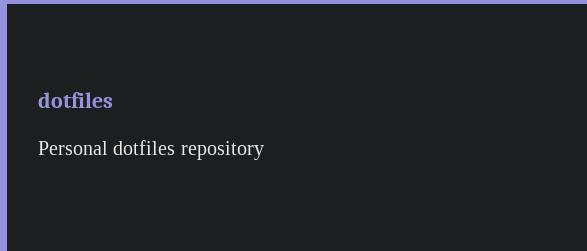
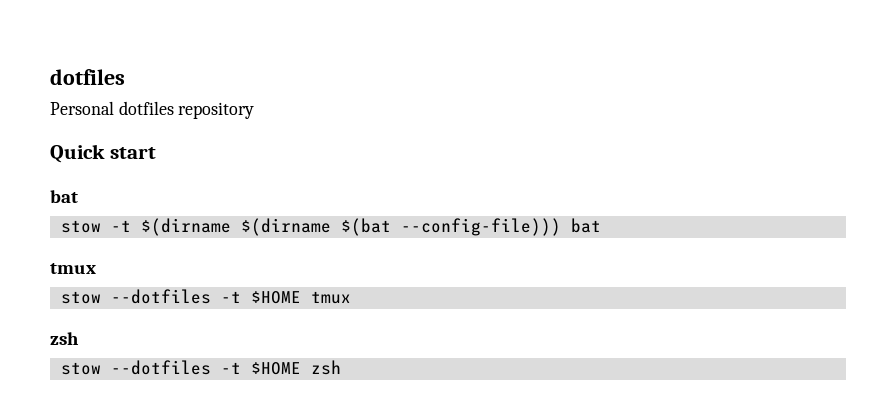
+ Quick start
+ bat
+ stow -t $(dirname $(dirname $(bat --config-file))) bat
+ tmux
+ stow --dotfiles -t $HOME tmux
+ zsh
+ stow --dotfiles -t $HOME zsh

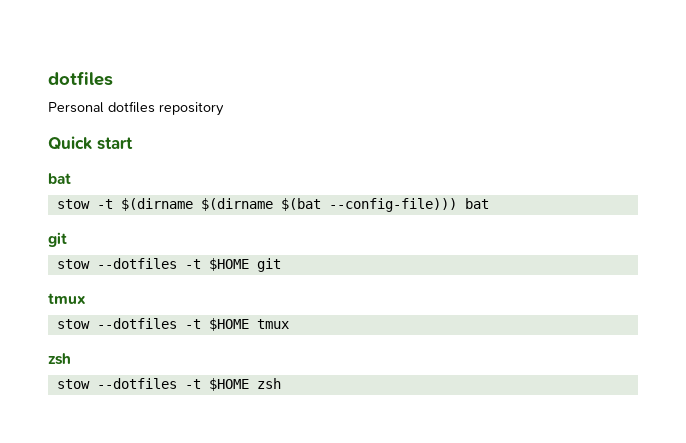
  stow -t $(dirname $(dirname $(bat --config-file))) bat
+ git
+ stow --dotfiles -t $HOME git

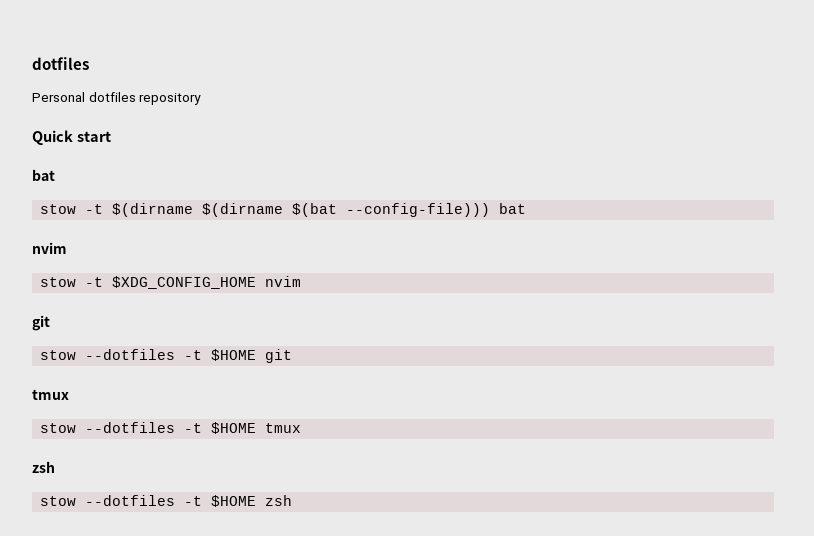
  stow -t $(dirname $(dirname $(bat --config-file))) bat
+ nvim
+ stow -t $XDG_CONFIG_HOME nvim

